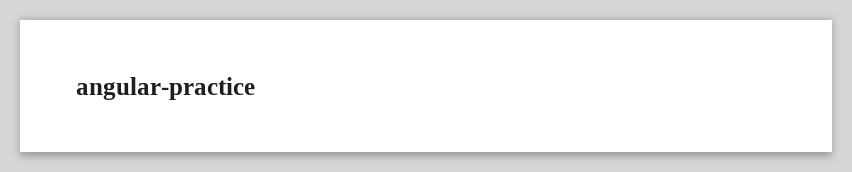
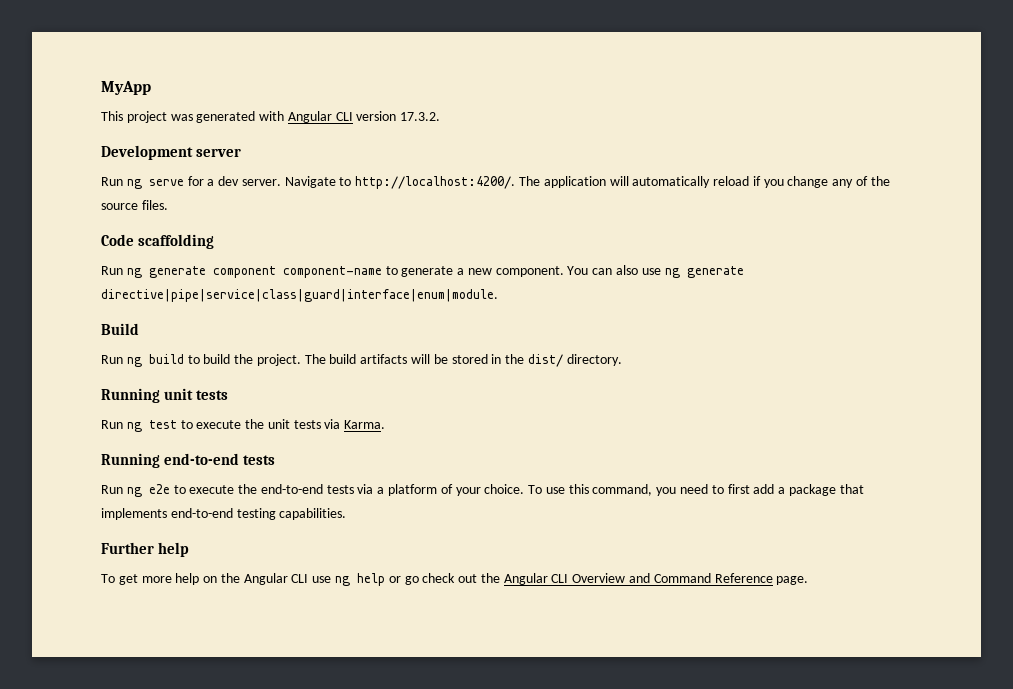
- angular-practice
+ MyApp
+ This project was generated with Angular CLI version 17.3.2.
+ Development server
+ Run ng serve for a dev server. Navigate to http://localhost:4200/. The application will automatically reload if you change any of the source files.
+ Code scaffolding
+ Run ng generate component component-name to generate a new component. You can also use ng generate directive|pipe|service|class|guard|interface|enum|module.
+ Build
+ Run ng build to build the project. The build artifacts will be stored in the dist/ directory.
+ Running unit tests
+ Run ng test to execute the unit tests via Karma.
+ Running end-to-end tests
+ Run ng e2e to execute the end-to-end tests via a platform of your choice. To use this command, you need to first add a package that implements end-to-end testing capabilities.
+ Further help
+ To get more help on the Angular CLI use ng help or go check out the Angular CLI Overview and Command Reference page.

